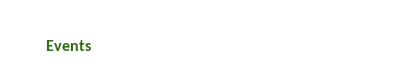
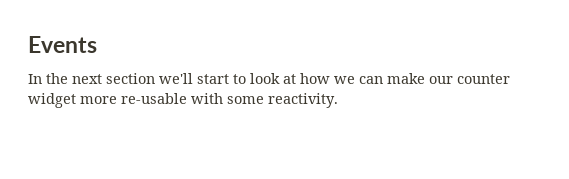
+ In the next section we'll start to look at how we can make our counter widget more re-usable with some reactivity.

